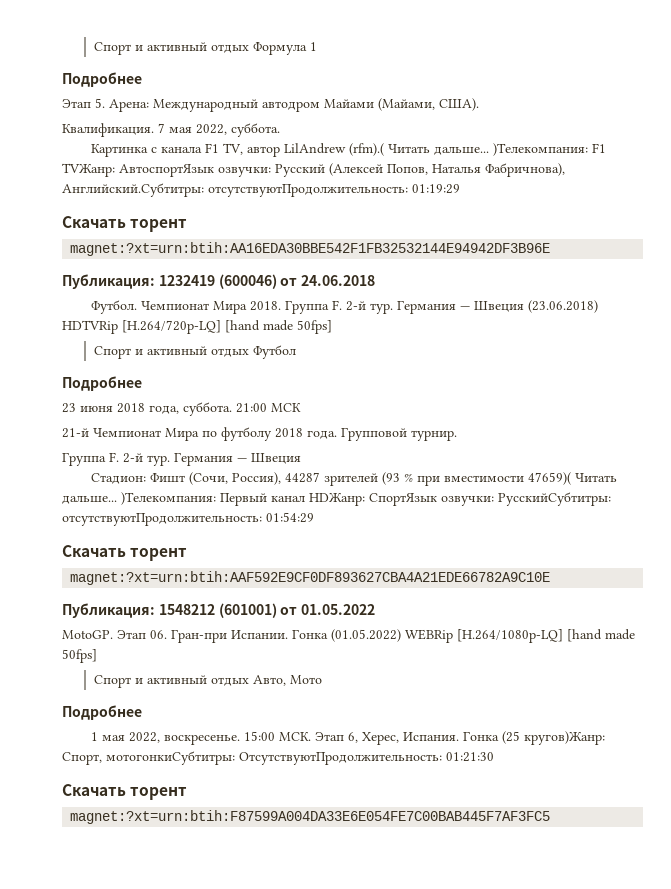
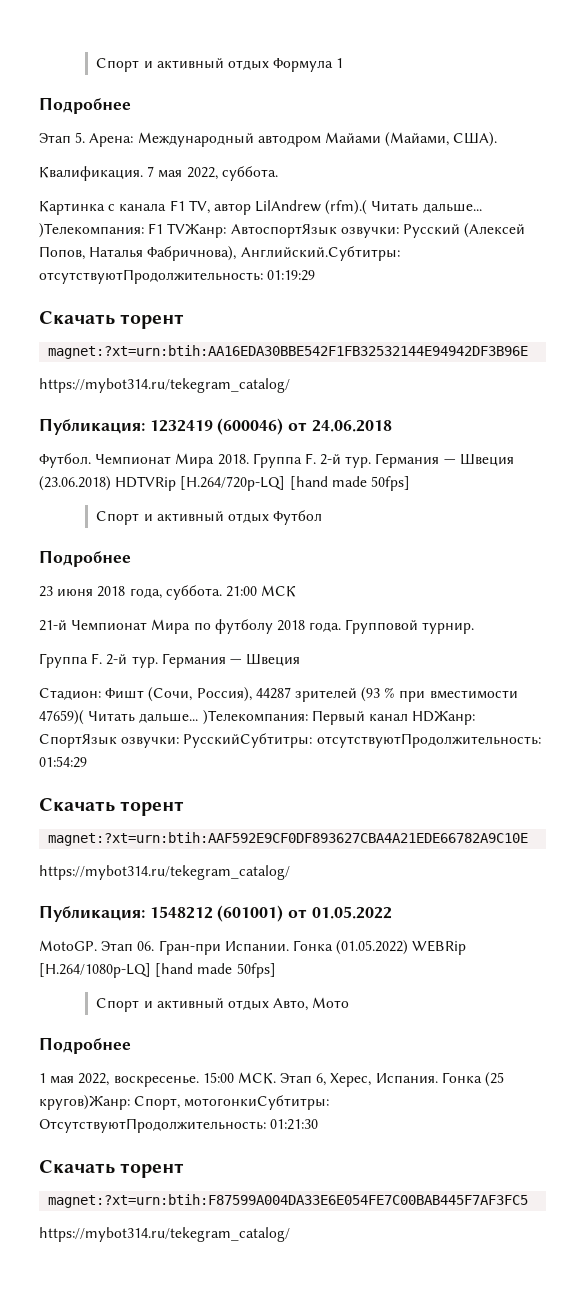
  magnet:?xt=urn:btih:AA16EDA30BBE542F1FB32532144E94942DF3B96E
+ https://mybot314.ru/tekegram_catalog/
  magnet:?xt=urn:btih:AAF592E9CF0DF893627CBA4A21EDE66782A9C10E
+ https://mybot314.ru/tekegram_catalog/
  magnet:?xt=urn:btih:F87599A004DA33E6E054FE7C00BAB445F7AF3FC5
+ https://mybot314.ru/tekegram_catalog/

